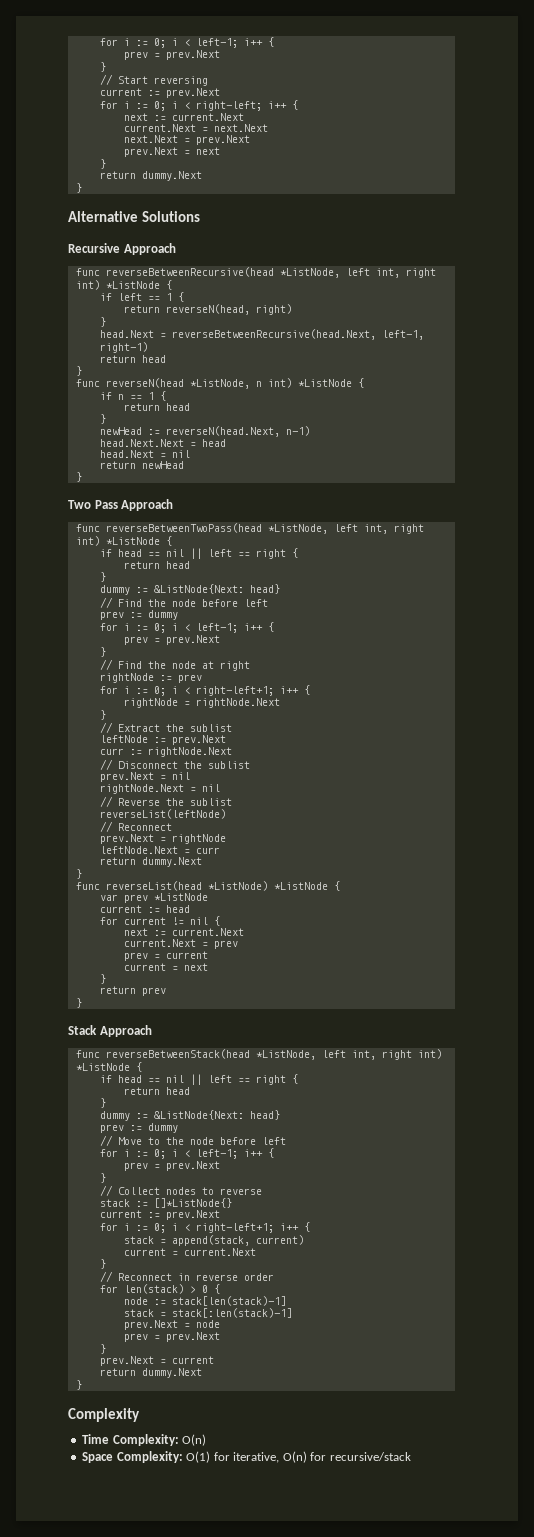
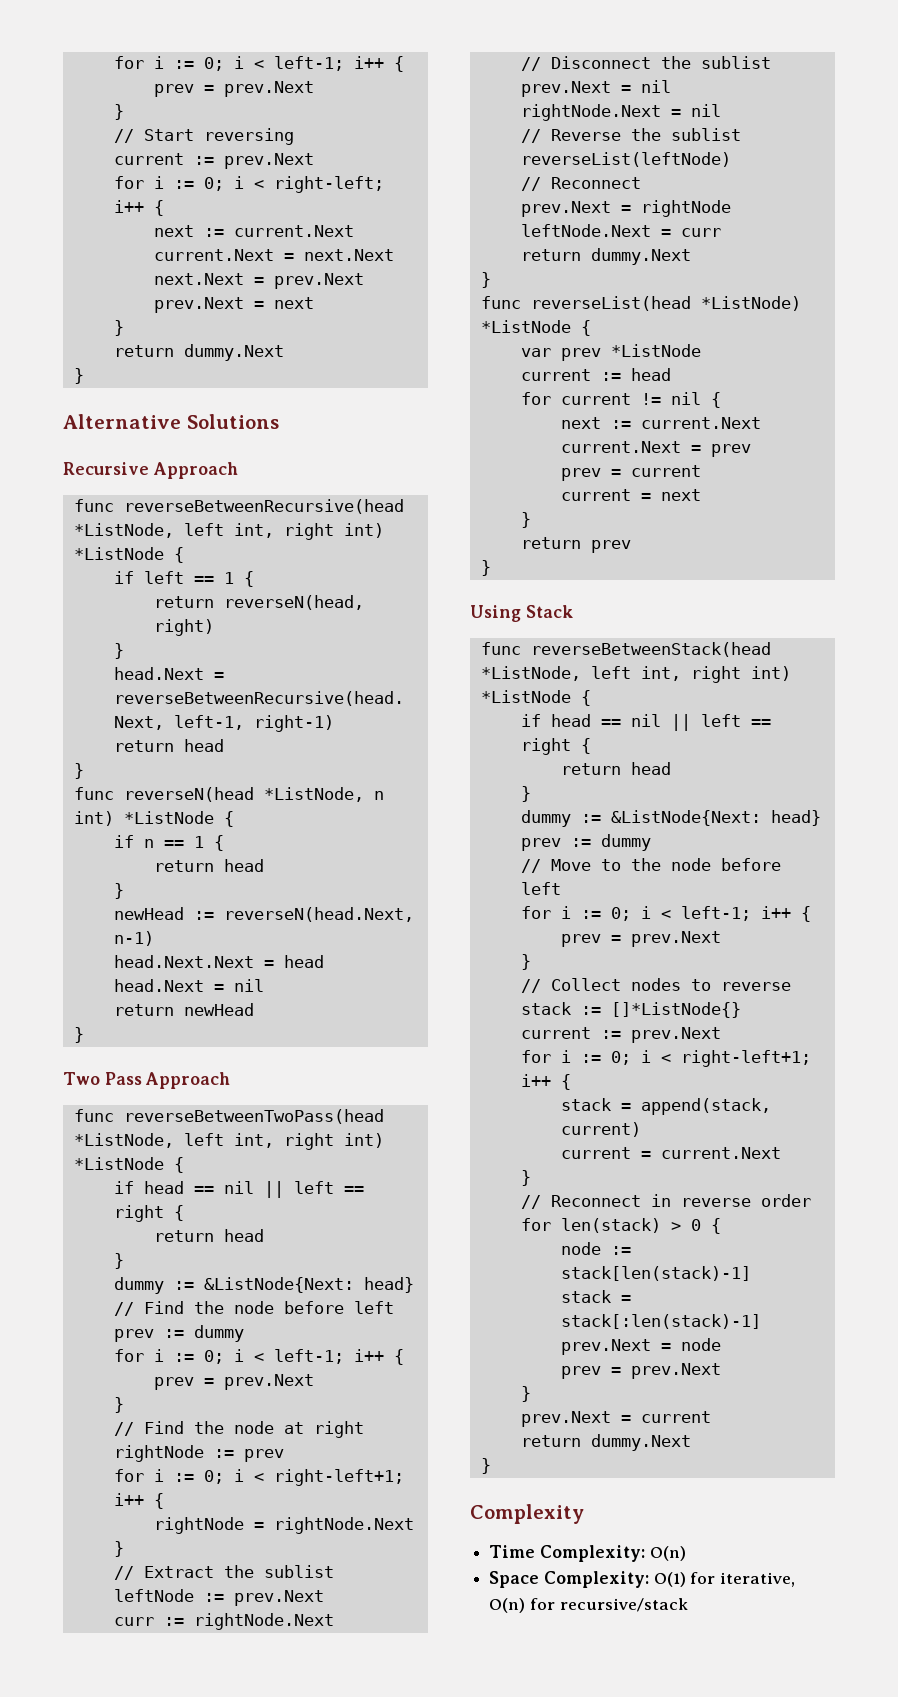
- Stack Approach
+ Using Stack

